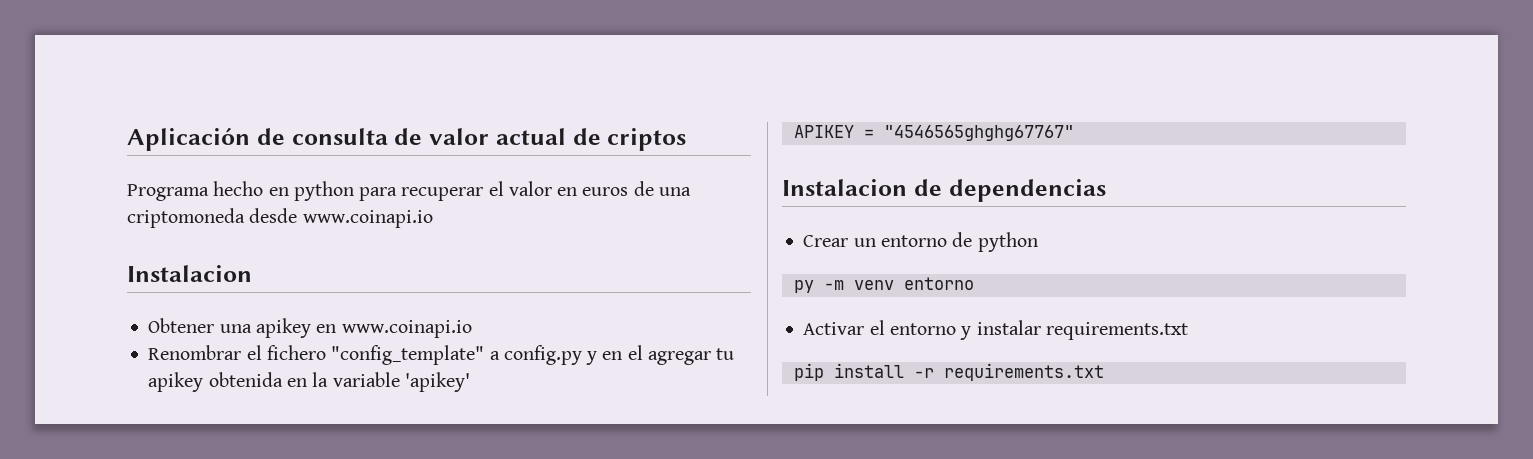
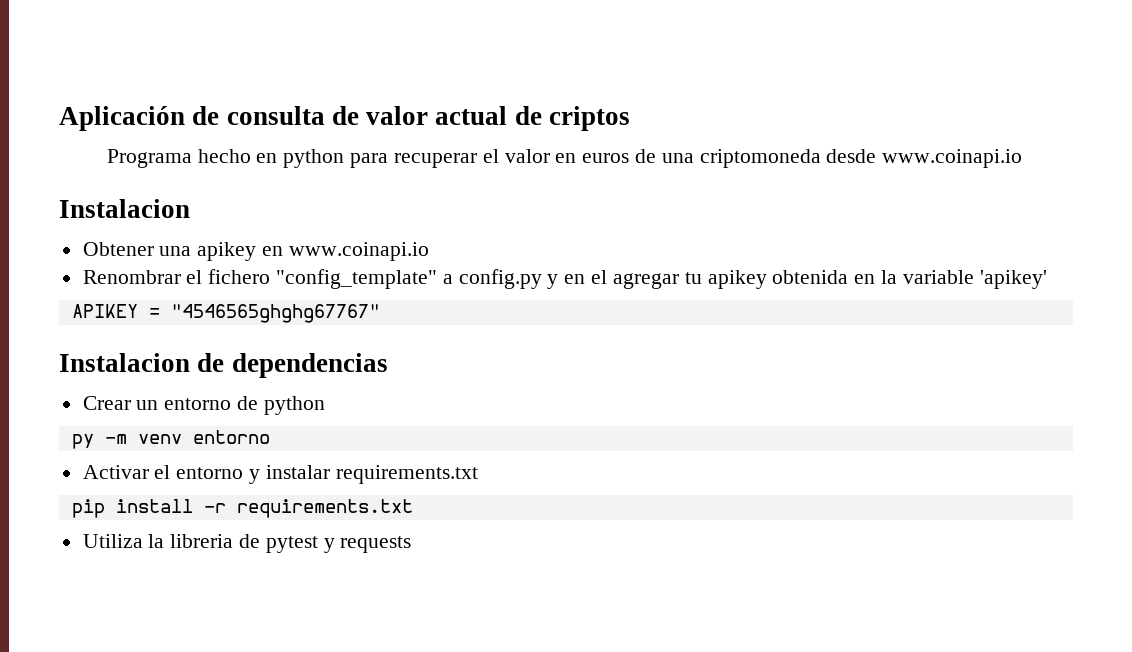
+ Utiliza la libreria de pytest y requests

